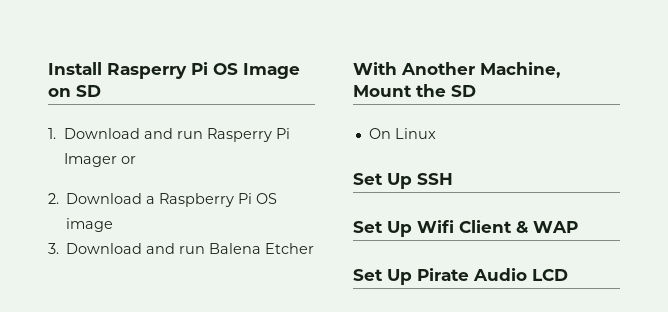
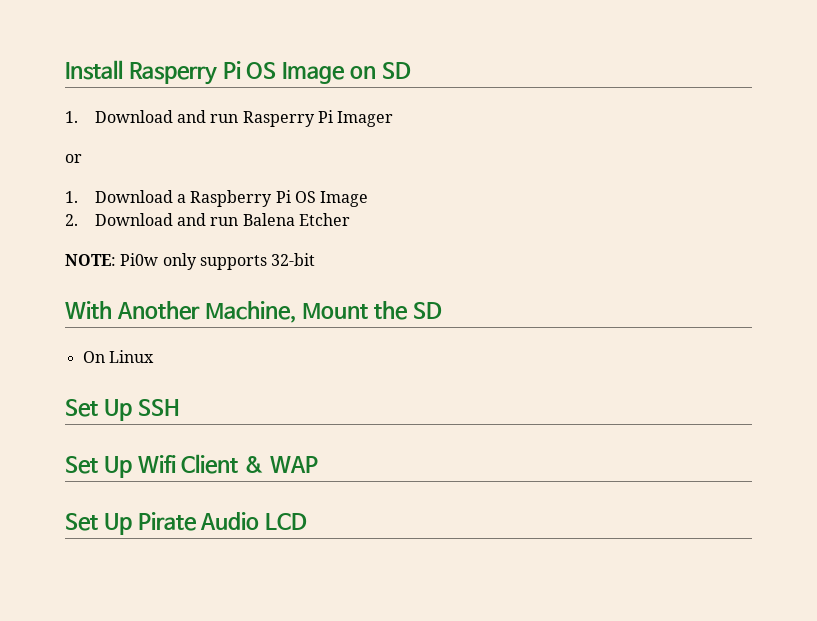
- 1. Download and run Rasperry Pi Imager or
+ 1. Download and run Rasperry Pi Imager
+ or
- 2. Download a Raspberry Pi OS image
- 3. Download and run Balena Etcher
+ 1. Download a Raspberry Pi OS Image
+ 2. Download and run Balena Etcher
+ NOTE: Pi0w only supports 32-bit

